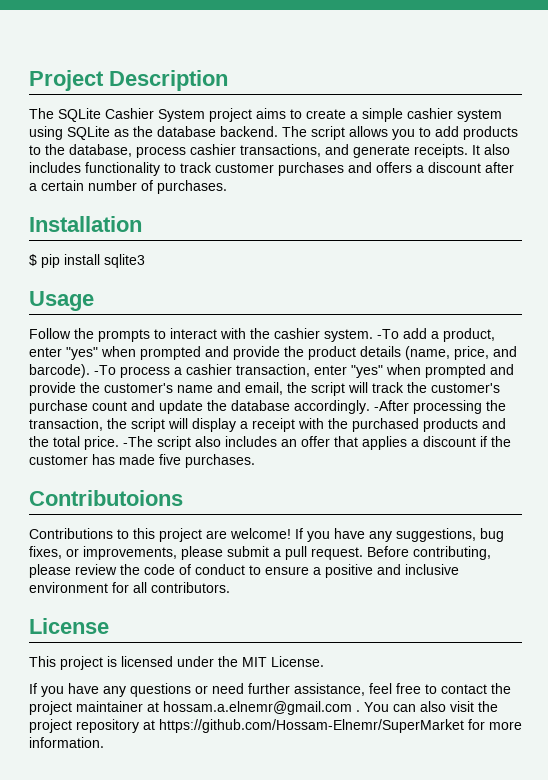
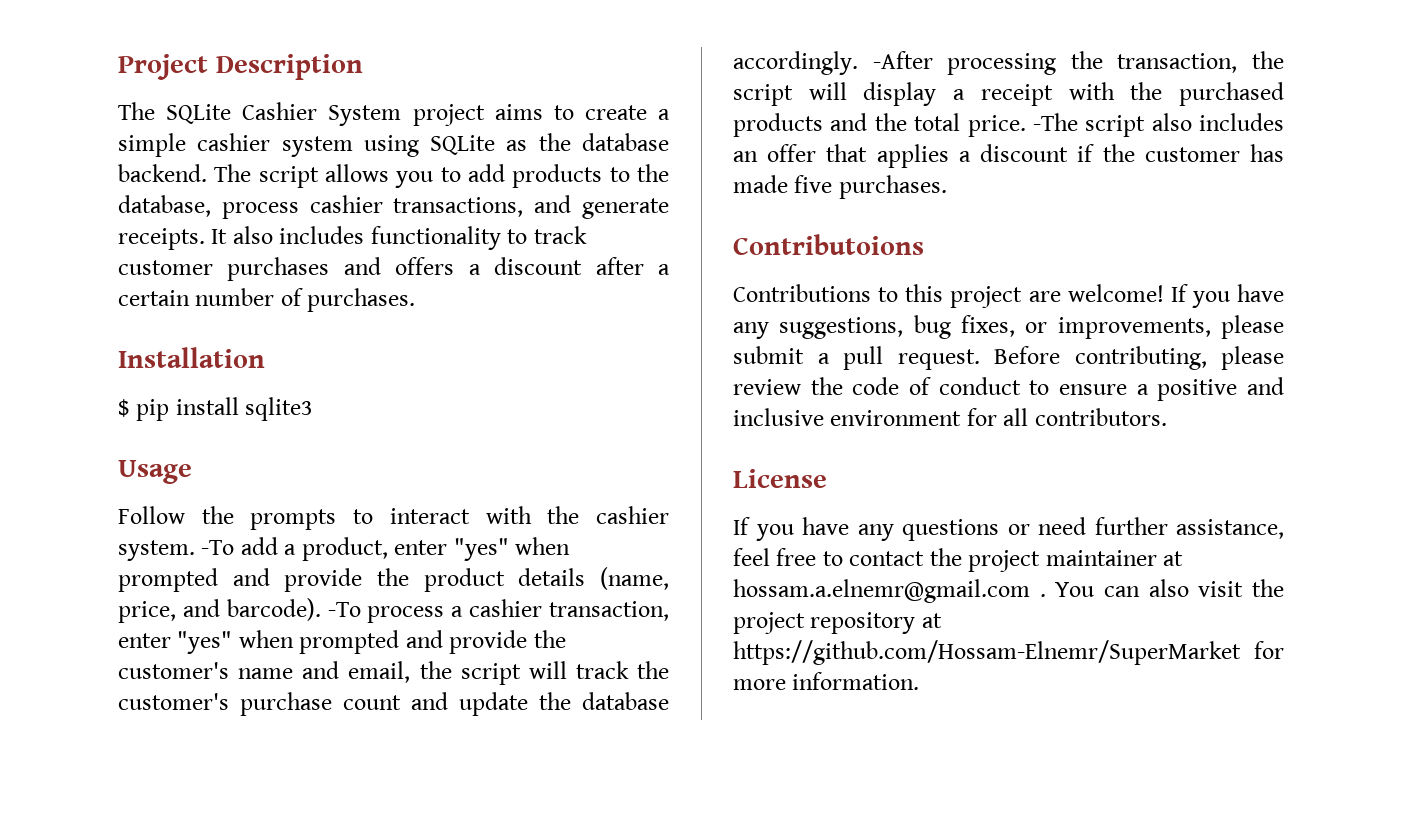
- This project is licensed under the MIT License.

